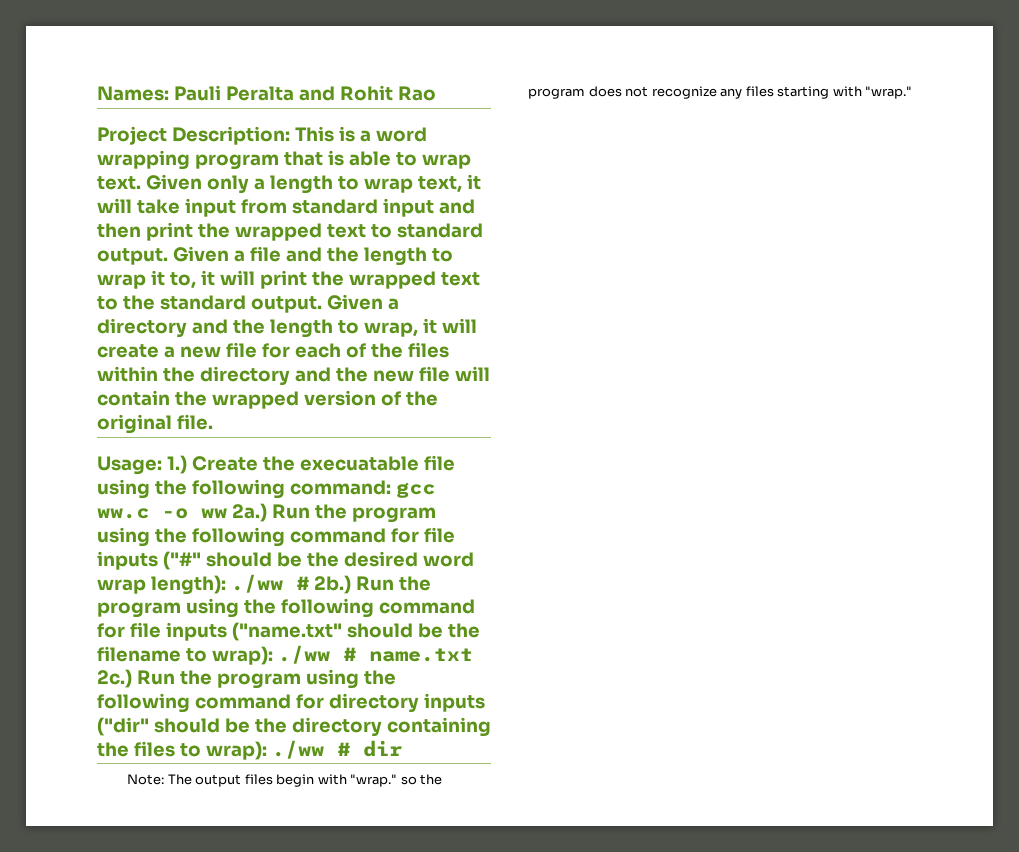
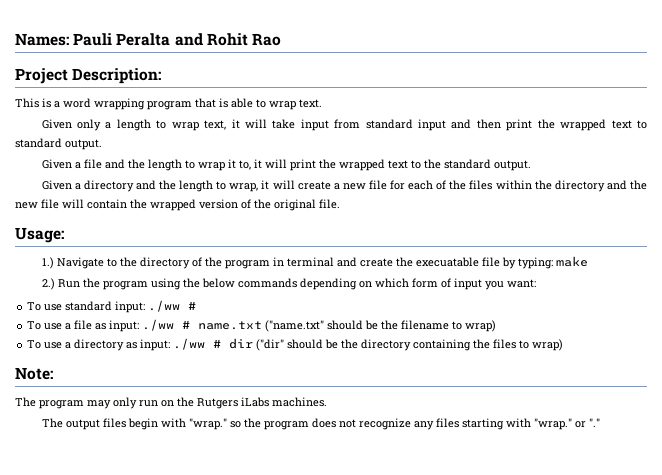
- Project Description: This is a word wrapping program that is able to wrap text. Given only a length to wrap text, it will take input from standard input and then print the wrapped text to standard output. Given a file and the length to wrap it to, it will print the wrapped text to the standard output. Given a directory and the length to wrap, it will create a new file for each of the files within the directory and the new file will contain the wrapped version of the original file.
+ Project Description:
+ This is a word wrapping program that is able to wrap text.
+ Given only a length to wrap text, it will take input from standard input and then print the wrapped text to standard output.
+ Given a file and the length to wrap it to, it will print the wrapped text to the standard output.
+ Given a directory and the length to wrap, it will create a new file for each of the files within the directory and the new file will contain the wrapped version of the original file.
- Usage: 1.) Create the execuatable file using the following command: gcc ww.c -o ww 2a.) Run the program using the following command for file inputs ("#" should be the desired word wrap length): ./ww # 2b.) Run the program using the following command for file inputs ("name.txt" should be the filename to wrap): ./ww # name.txt 2c.) Run the program using the following command for directory inputs ("dir" should be the directory containing the files to wrap): ./ww # dir
- Note: The output files begin with "wrap." so the program does not recognize any files starting with "wrap."
+ Usage:
+ 1.) Navigate to the directory of the program in terminal and create the execuatable file by typing: make
+ 2.) Run the program using the below commands depending on which form of input you want:
+ To use standard input: ./ww #
+ To use a file as input: ./ww # name.txt ("name.txt" should be the filename to wrap)
+ To use a directory as input: ./ww # dir ("dir" should be the directory containing the files to wrap)
+ Note:
+ The program may only run on the Rutgers iLabs machines.
+ The output files begin with "wrap." so the program does not recognize any files starting with "wrap." or "."

